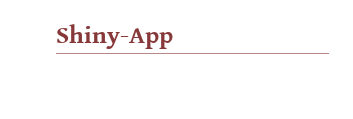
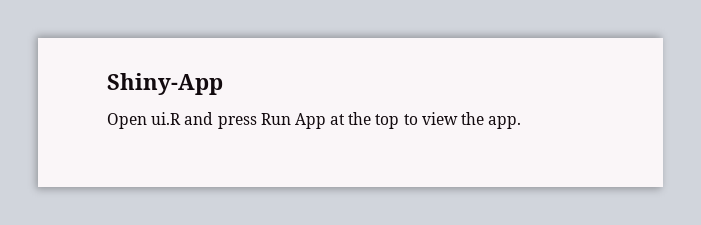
+ Open ui.R and press Run App at the top to view the app.

